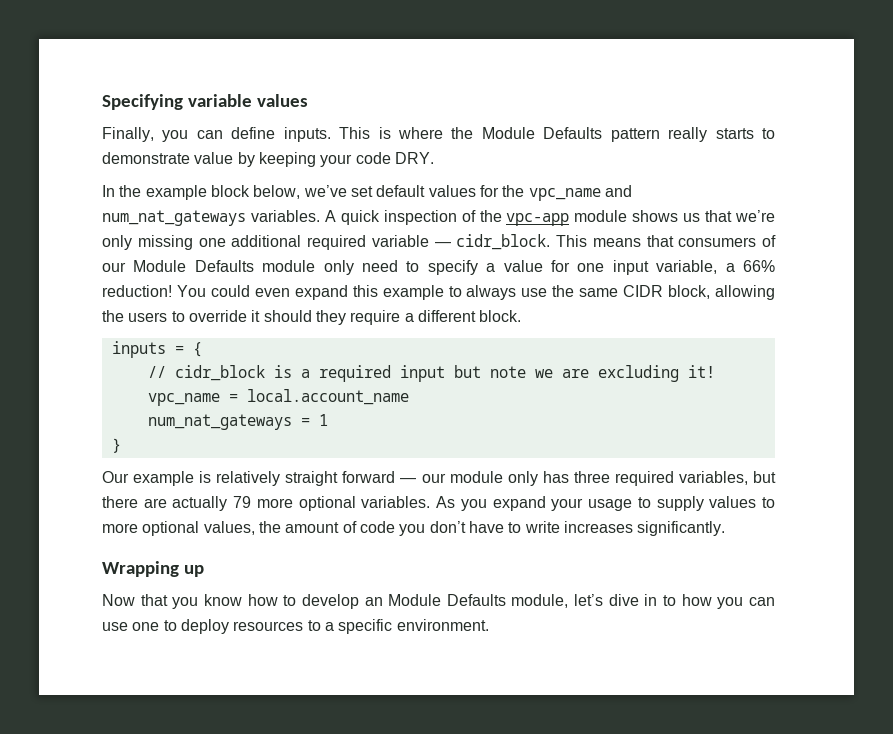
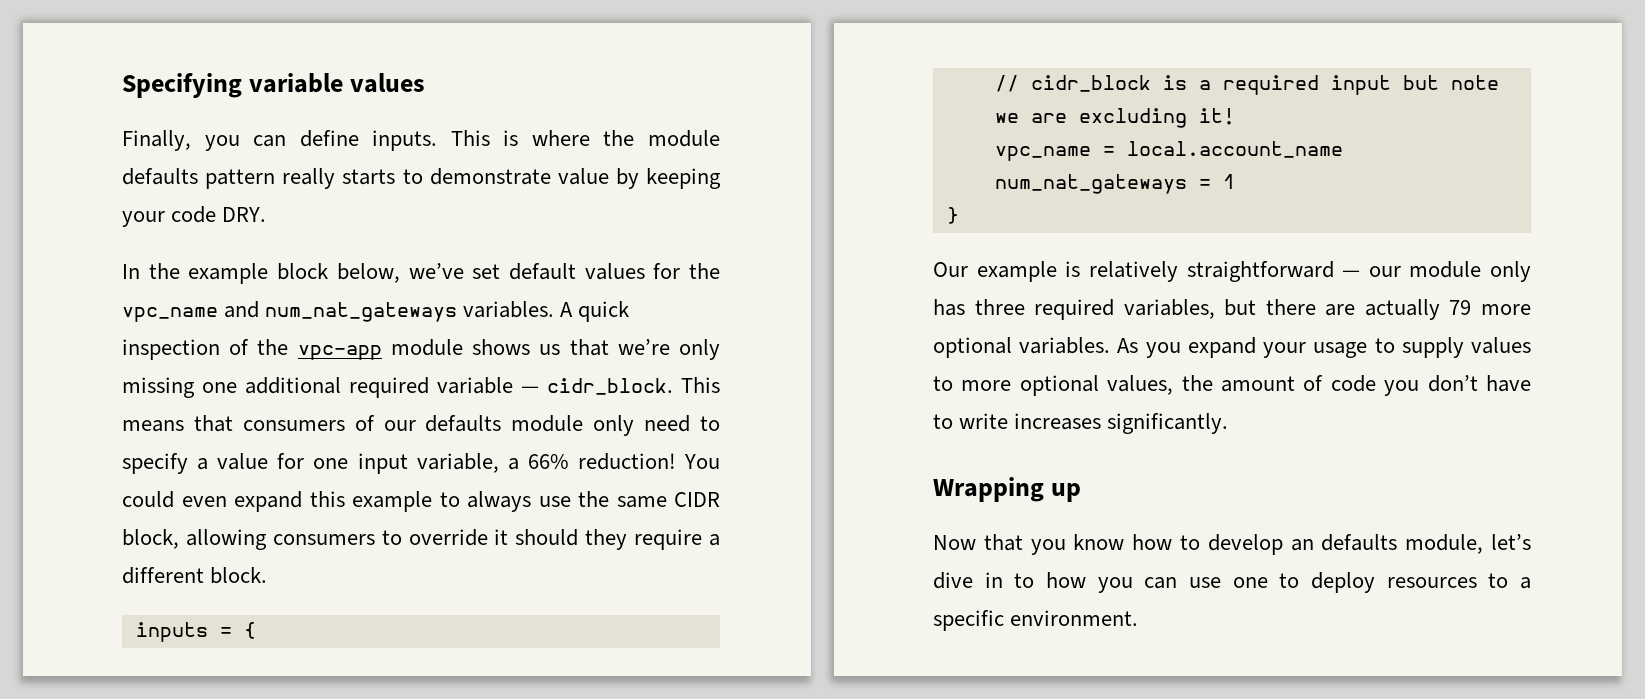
- This is where the Module Defaults pattern really starts to demonstrate value by keeping your code DRY.
+ This is where the module defaults pattern really starts to demonstrate value by keeping your code DRY.
- This means that consumers of our Module Defaults module only need to specify a value for one input variable, a 66% reduction!
+ This means that consumers of our defaults module only need to specify a value for one input variable, a 66% reduction!
- You could even expand this example to always use the same CIDR block, allowing the users to override it should they require a different block.
+ You could even expand this example to always use the same CIDR block, allowing consumers to override it should they require a different block.
- Our example is relatively straight forward — our module only has three required variables, but there are actually 79 more optional variables.
+ Our example is relatively straightforward — our module only has three required variables, but there are actually 79 more optional variables.
- Now that you know how to develop an Module Defaults module, let’s dive in to how you can use one to deploy resources to a specific environment.
+ Now that you know how to develop an defaults module, let’s dive in to how you can use one to deploy resources to a specific environment.

